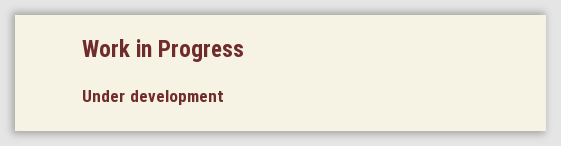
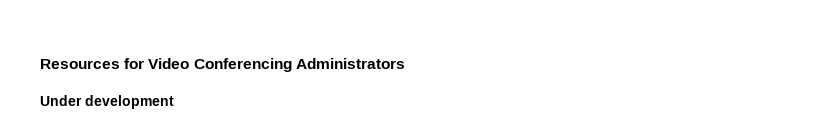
- Work in Progress
+ Resources for Video Conferencing Administrators

